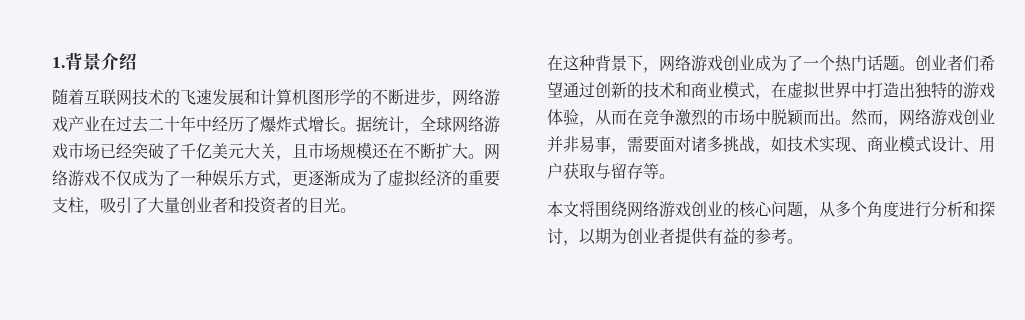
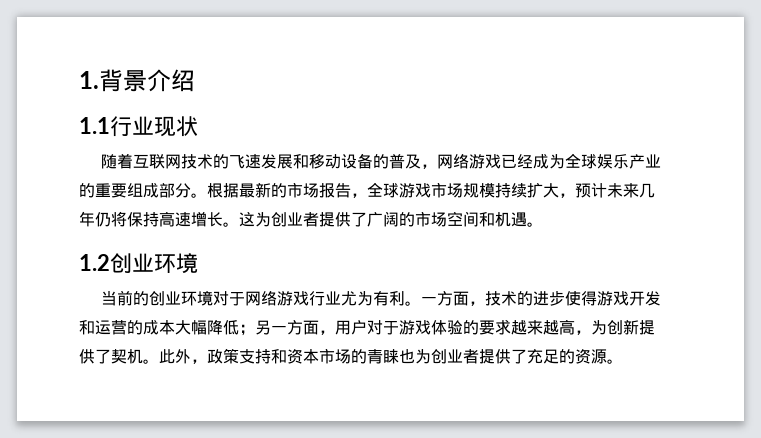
+ 1.1行业现状
- 随着互联网技术的飞速发展和计算机图形学的不断进步，网络游戏产业在过去二十年中经历了爆炸式增长。据统计，全球网络游戏市场已经突破了千亿美元大关，且市场规模还在不断扩大。网络游戏不仅成为了一种娱乐方式，更逐渐成为了虚拟经济的重要支柱，吸引了大量创业者和投资者的目光。
- 在这种背景下，网络游戏创业成为了一个热门话题。创业者们希望通过创新的技术和商业模式，在虚拟世界中打造出独特的游戏体验，从而在竞争激烈的市场中脱颖而出。然而，网络游戏创业并非易事，需要面对诸多挑战，如技术实现、商业模式设计、用户获取与留存等。
- 本文将围绕网络游戏创业的核心问题，从多个角度进行分析和探讨，以期为创业者提供有益的参考。
+ 随着互联网技术的飞速发展和移动设备的普及，网络游戏已经成为全球娱乐产业的重要组成部分。根据最新的市场报告，全球游戏市场规模持续扩大，预计未来几年仍将保持高速增长。这为创业者提供了广阔的市场空间和机遇。
+ 1.2创业环境
+ 当前的创业环境对于网络游戏行业尤为有利。一方面，技术的进步使得游戏开发和运营的成本大幅降低；另一方面，用户对于游戏体验的要求越来越高，为创新提供了契机。此外，政策支持和资本市场的青睐也为创业者提供了充足的资源。

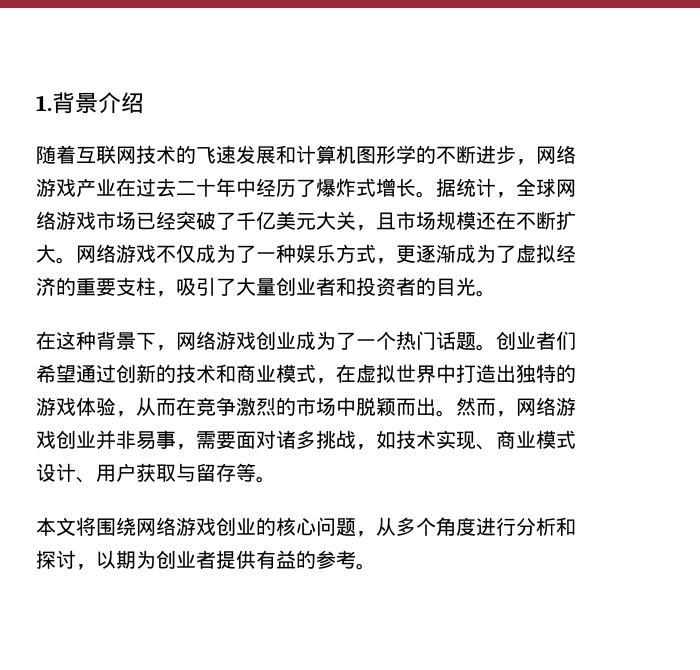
- 1.1行业现状
- 随着互联网技术的飞速发展和移动设备的普及，网络游戏已经成为全球娱乐产业的重要组成部分。根据最新的市场报告，全球游戏市场规模持续扩大，预计未来几年仍将保持高速增长。这为创业者提供了广阔的市场空间和机遇。
- 1.2创业环境
- 当前的创业环境对于网络游戏行业尤为有利。一方面，技术的进步使得游戏开发和运营的成本大幅降低；另一方面，用户对于游戏体验的要求越来越高，为创新提供了契机。此外，政策支持和资本市场的青睐也为创业者提供了充足的资源。
+ 随着互联网技术的飞速发展和计算机图形学的不断进步，网络游戏产业在过去二十年中经历了爆炸式增长。据统计，全球网络游戏市场已经突破了千亿美元大关，且市场规模还在不断扩大。网络游戏不仅成为了一种娱乐方式，更逐渐成为了虚拟经济的重要支柱，吸引了大量创业者和投资者的目光。
+ 在这种背景下，网络游戏创业成为了一个热门话题。创业者们希望通过创新的技术和商业模式，在虚拟世界中打造出独特的游戏体验，从而在竞争激烈的市场中脱颖而出。然而，网络游戏创业并非易事，需要面对诸多挑战，如技术实现、商业模式设计、用户获取与留存等。
+ 本文将围绕网络游戏创业的核心问题，从多个角度进行分析和探讨，以期为创业者提供有益的参考。

